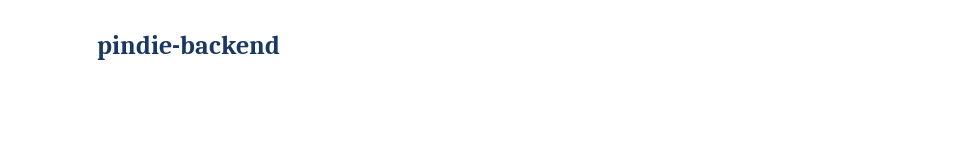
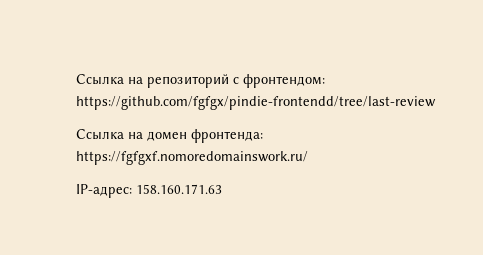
- pindie-backend
+ Ссылка на репозиторий с фронтендом: https://github.com/fgfgx/pindie-frontendd/tree/last-review
+ Ссылка на домен фронтенда: https://fgfgxf.nomoredomainswork.ru/
+ IP-адрес: 158.160.171.63

